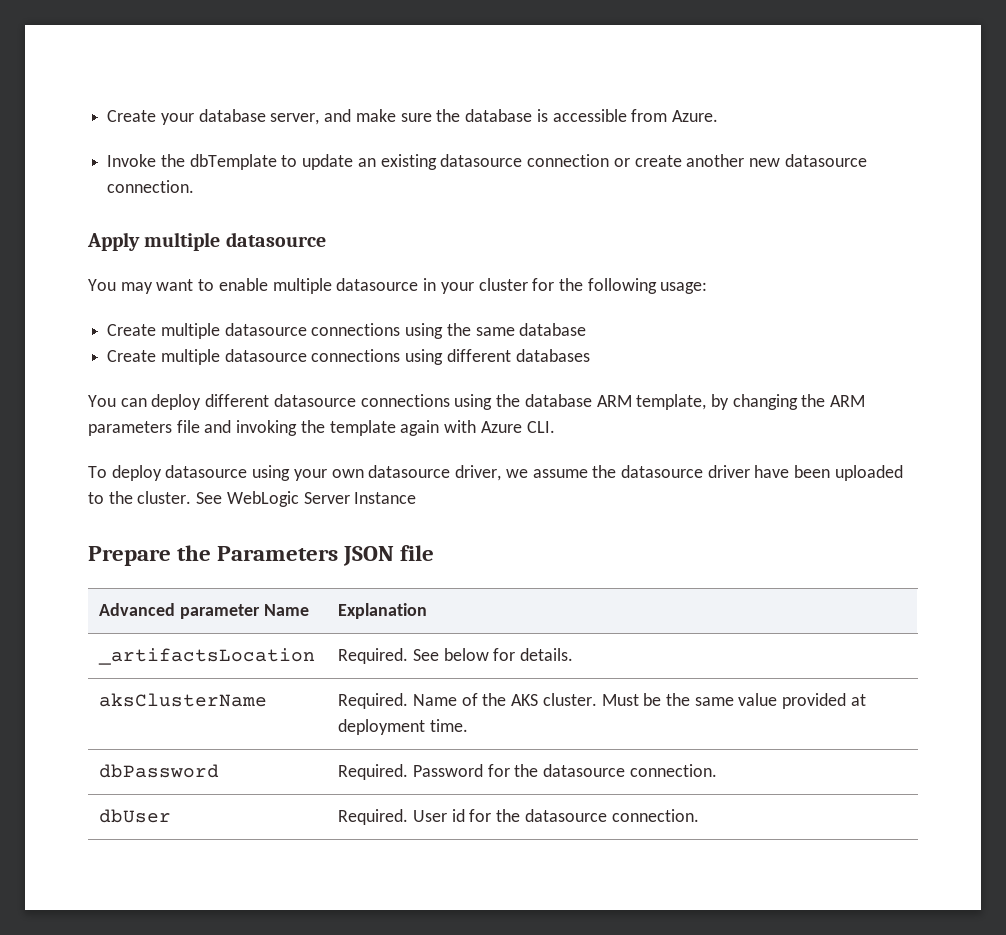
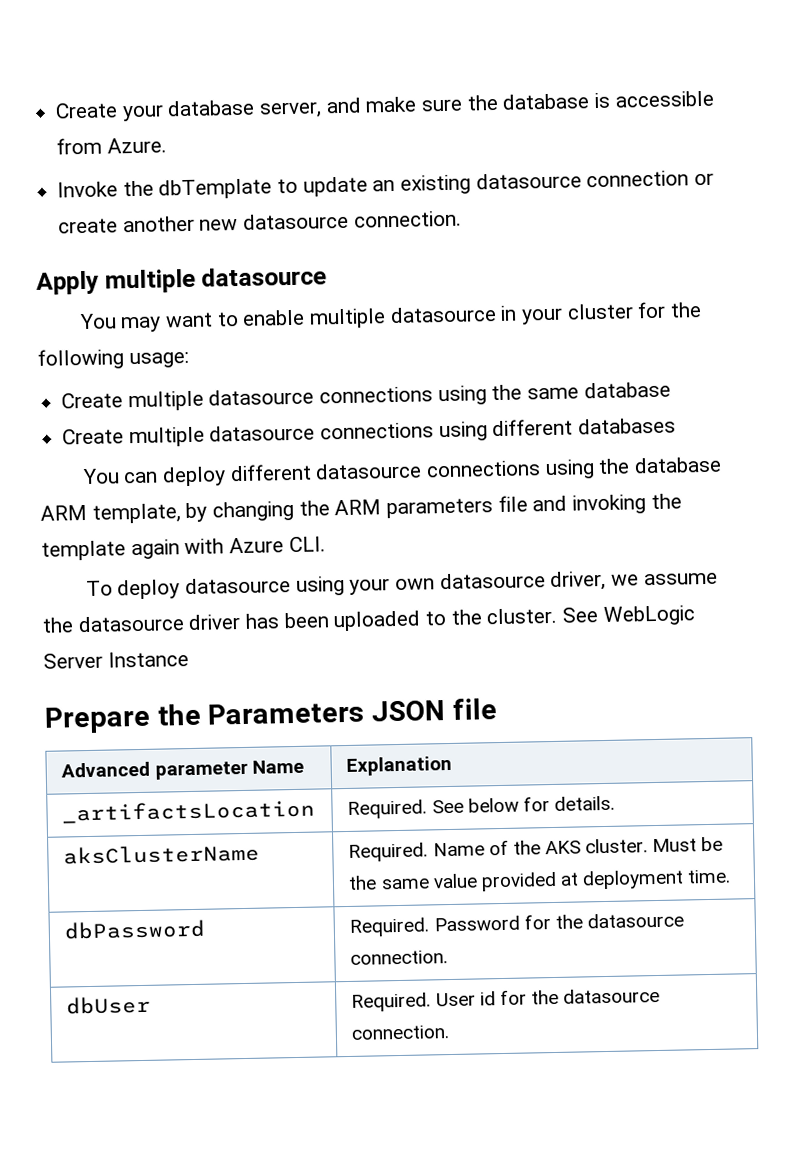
- To deploy datasource using your own datasource driver, we assume the datasource driver have been uploaded to the cluster.
+ To deploy datasource using your own datasource driver, we assume the datasource driver has been uploaded to the cluster.

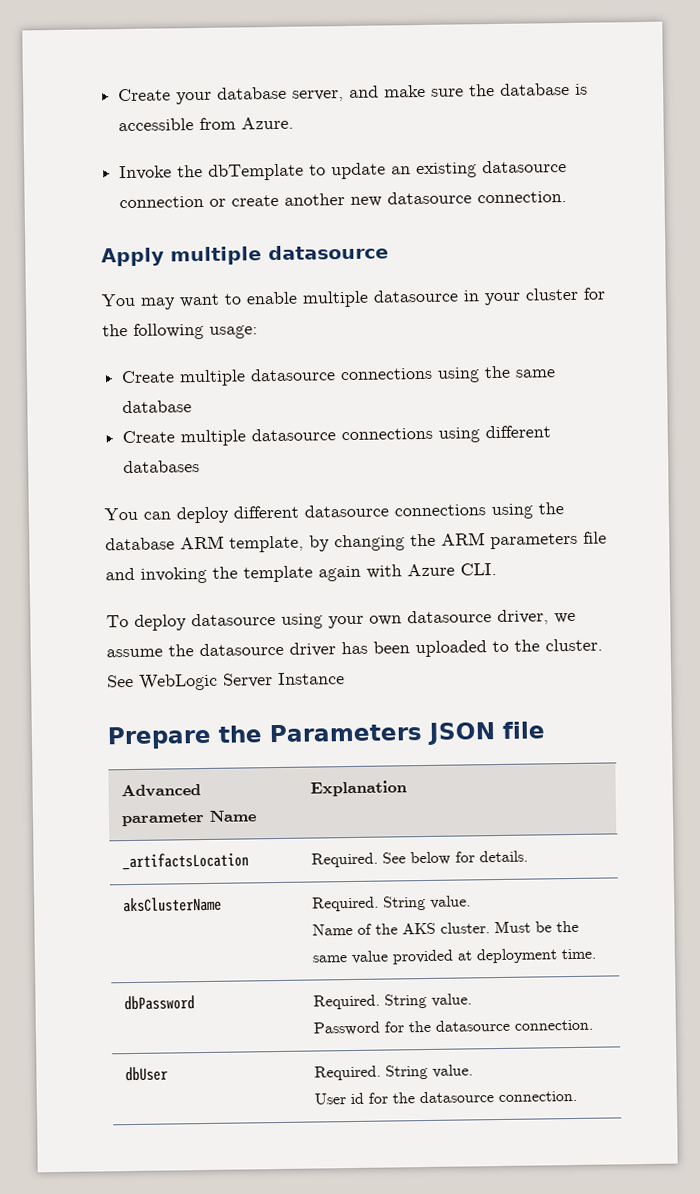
- aksClusterName | Required. Name of the AKS cluster. Must be the same value provided at deployment time.
+ aksClusterName | Required. String value.
+ Name of the AKS cluster. Must be the same value provided at deployment time.
- dbPassword | Required. Password for the datasource connection.
+ dbPassword | Required. String value.
+ Password for the datasource connection.
- dbUser | Required. User id for the datasource connection.
+ dbUser | Required. String value.
+ User id for the datasource connection.

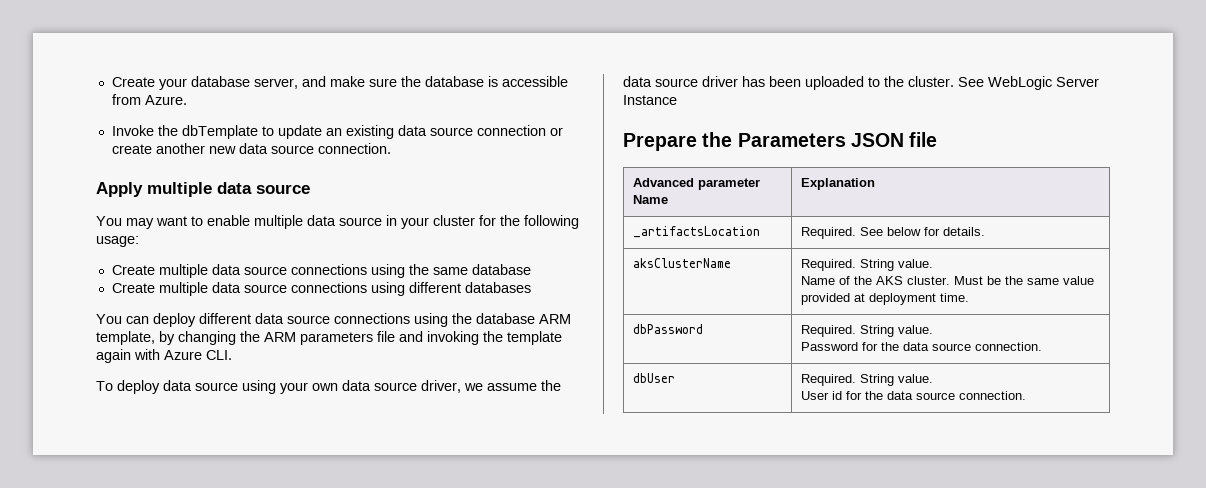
- Invoke the dbTemplate to update an existing datasource connection or create another new datasource connection.
+ Invoke the dbTemplate to update an existing data source connection or create another new data source connection.
- Apply multiple datasource
+ Apply multiple data source
- You may want to enable multiple datasource in your cluster for the following usage:
+ You may want to enable multiple data source in your cluster for the following usage:
- Create multiple datasource connections using the same database
+ Create multiple data source connections using the same database
- Create multiple datasource connections using different databases
+ Create multiple data source connections using different databases
- You can deploy different datasource connections using the database ARM template, by changing the ARM parameters file and invoking the template again with Azure CLI.
+ You can deploy different data source connections using the database ARM template, by changing the ARM parameters file and invoking the template again with Azure CLI.
- To deploy datasource using your own datasource driver, we assume the datasource driver has been uploaded to the cluster.
+ To deploy data source using your own data source driver, we assume the data source driver has been uploaded to the cluster.
  dbPassword | Required. String value.
- Password for the datasource connection.
+ Password for the data source connection.
  dbUser | Required. String value.
- User id for the datasource connection.
+ User id for the data source connection.

